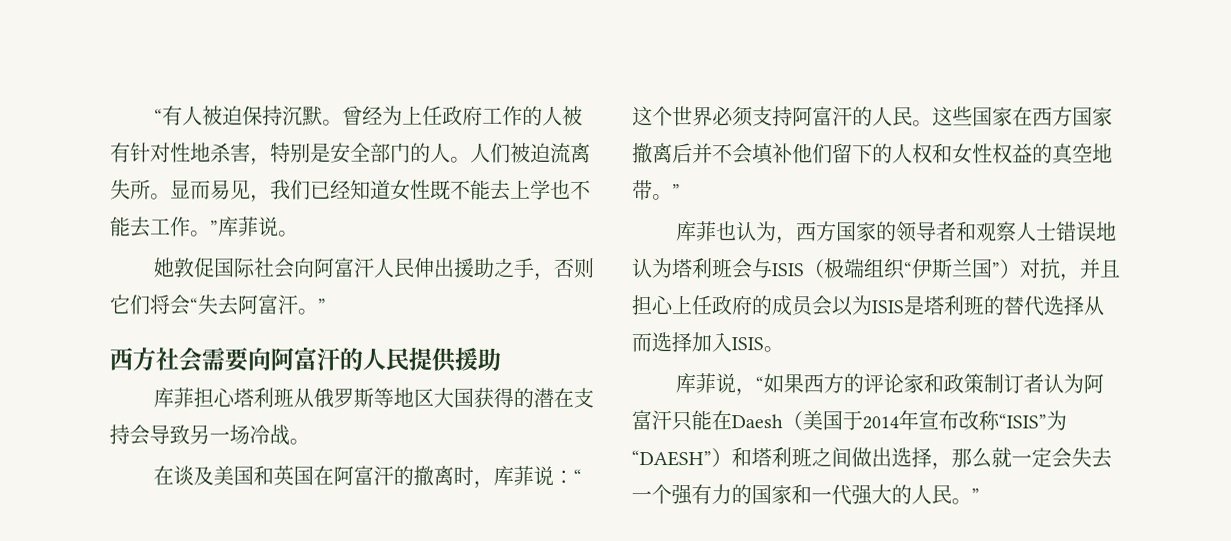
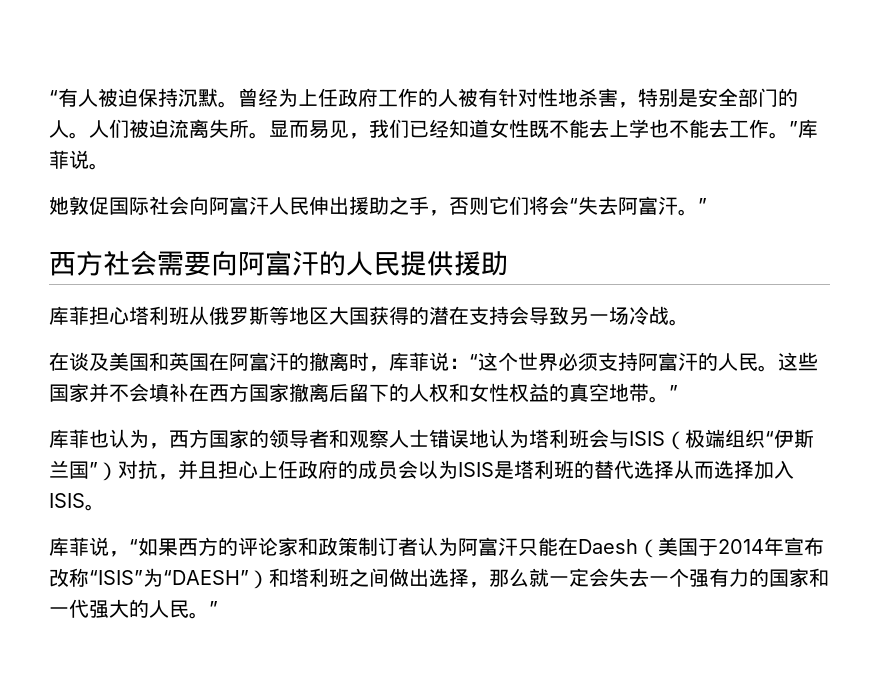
- 这些国家在西方国家撤离后并不会填补他们留下的人权和女性权益的真空地带。”
+ 这些国家并不会填补在西方国家撤离后留下的人权和女性权益的真空地带。”

